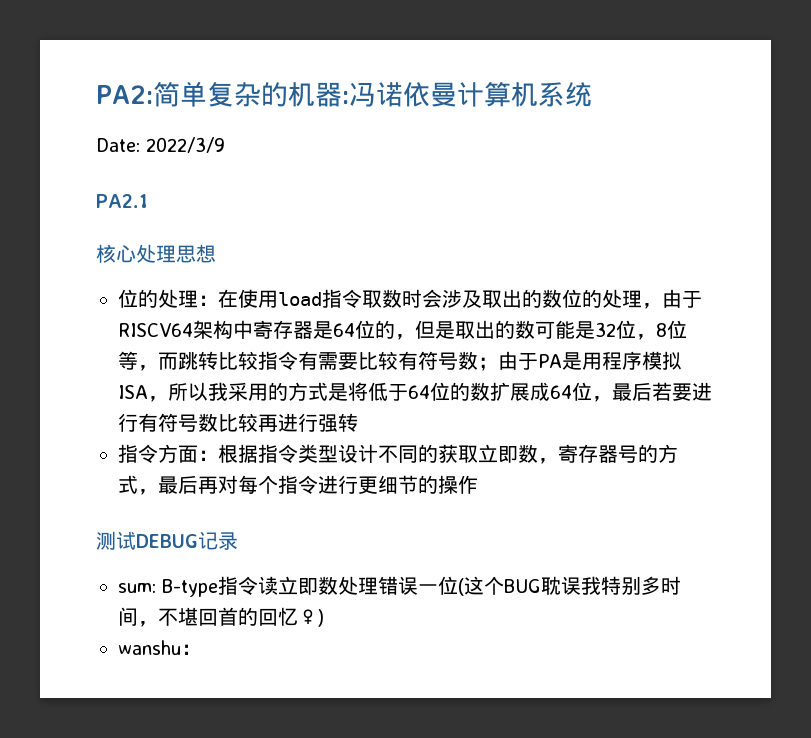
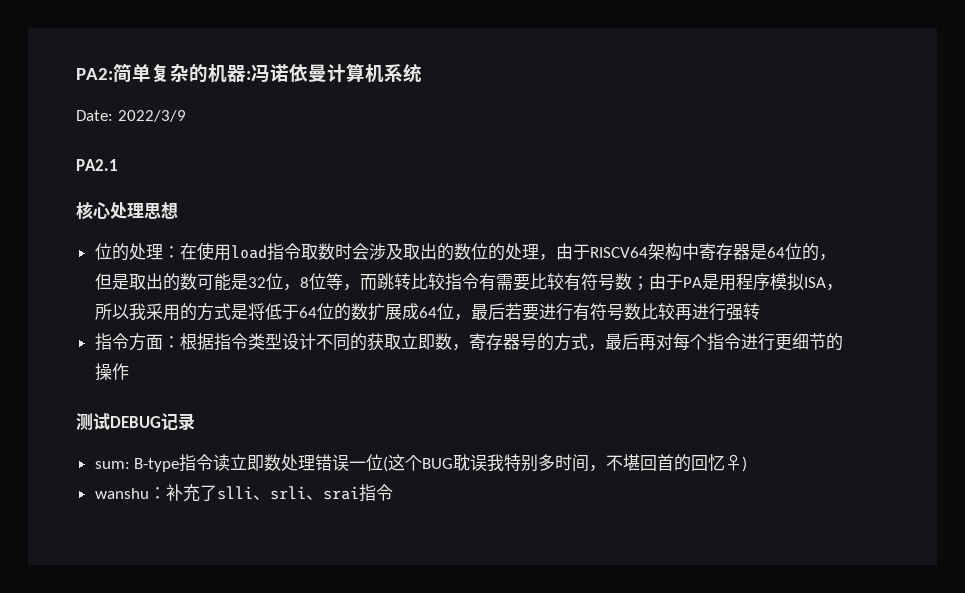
- wanshu：
+ wanshu：补充了slli、srli、srai指令

